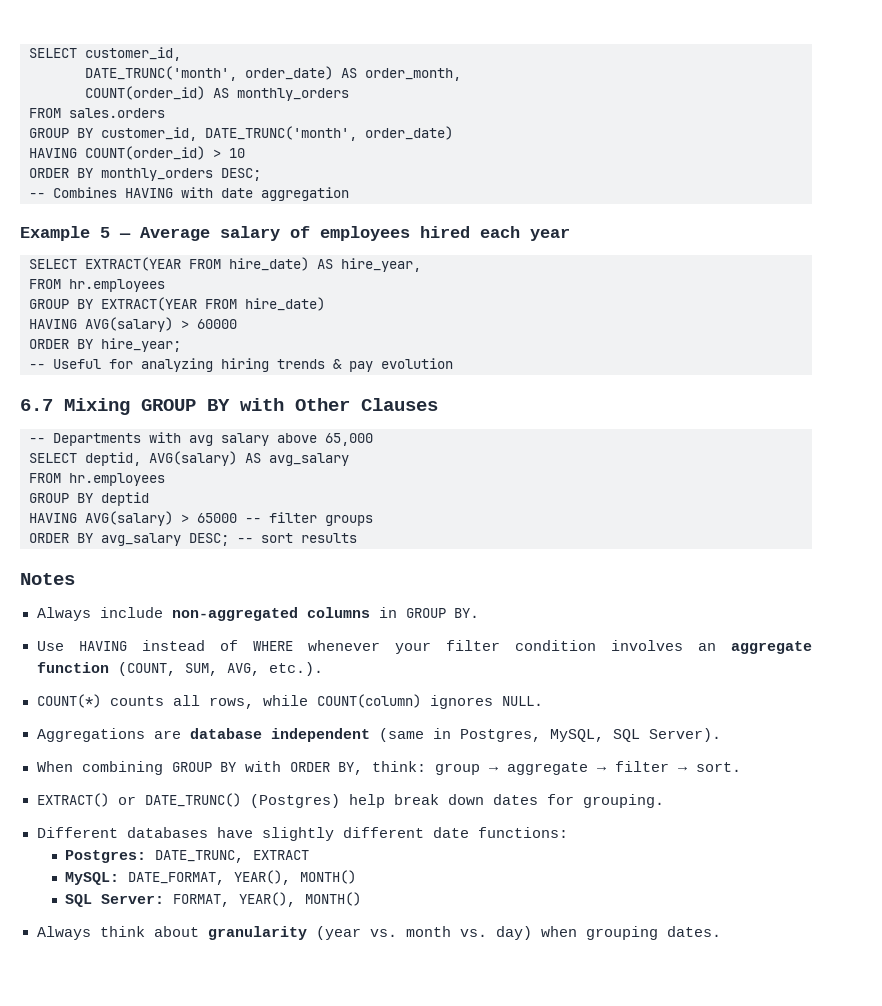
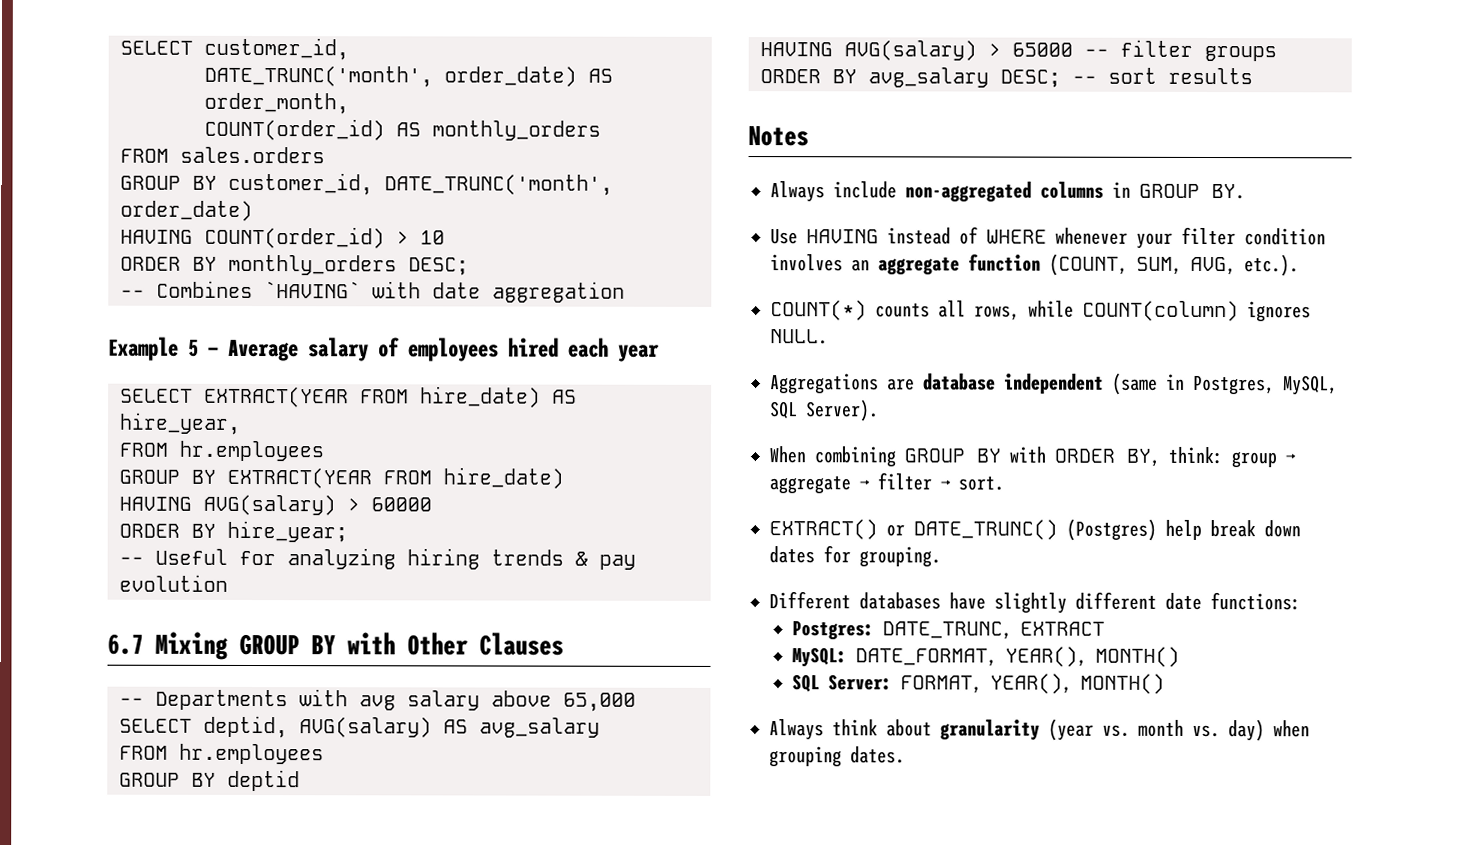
- -- Combines HAVING with date aggregation
+ -- Combines `HAVING` with date aggregation

